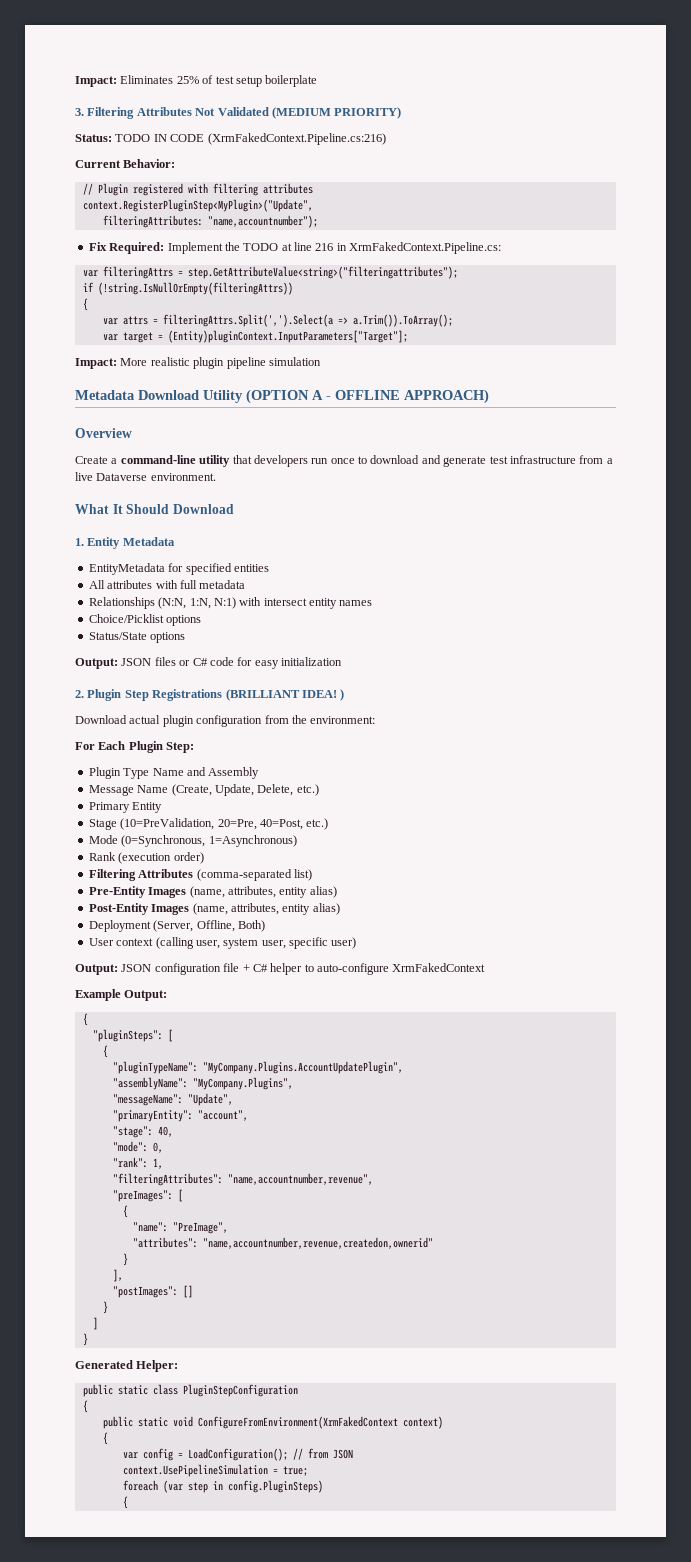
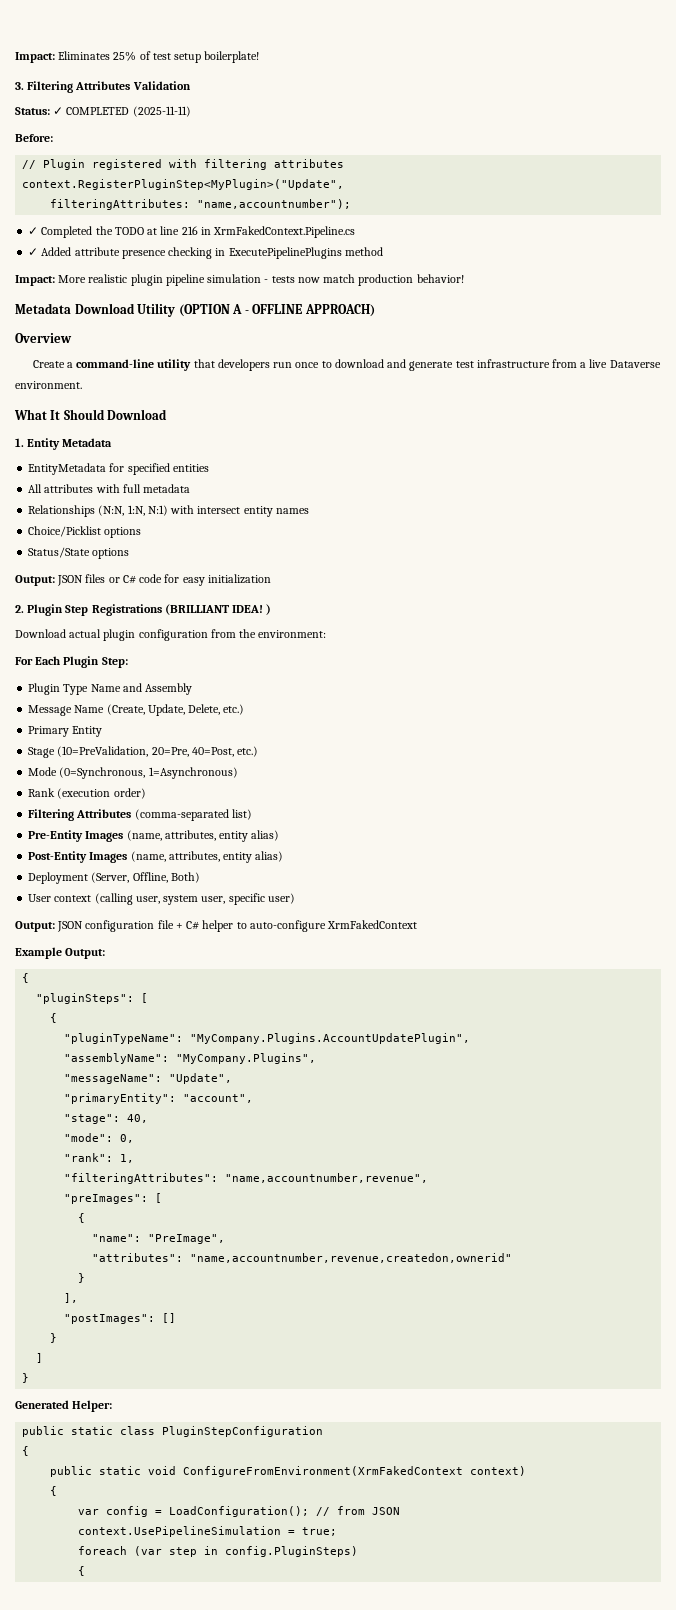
- Impact: Eliminates 25% of test setup boilerplate
+ Impact: Eliminates 25% of test setup boilerplate!
- 3. Filtering Attributes Not Validated (MEDIUM PRIORITY)
- Status: TODO IN CODE (XrmFakedContext.Pipeline.cs:216)
- Current Behavior:
+ 3. Filtering Attributes Validation
+ Status: ✓ COMPLETED (2025-11-11)
+ Before:
- Fix Required: Implement the TODO at line 216 in XrmFakedContext.Pipeline.cs:
- var filteringAttrs = step.GetAttributeValue<string>("filteringattributes");
- if (!string.IsNullOrEmpty(filteringAttrs))
- {
- var attrs = filteringAttrs.Split(',').Select(a => a.Trim()).ToArray();
- var target = (Entity)pluginContext.InputParameters["Target"];
+ ✓ Completed the TODO at line 216 in XrmFakedContext.Pipeline.cs
+ ✓ Added attribute presence checking in ExecutePipelinePlugins method
- Impact: More realistic plugin pipeline simulation
+ Impact: More realistic plugin pipeline simulation - tests now match production behavior!

